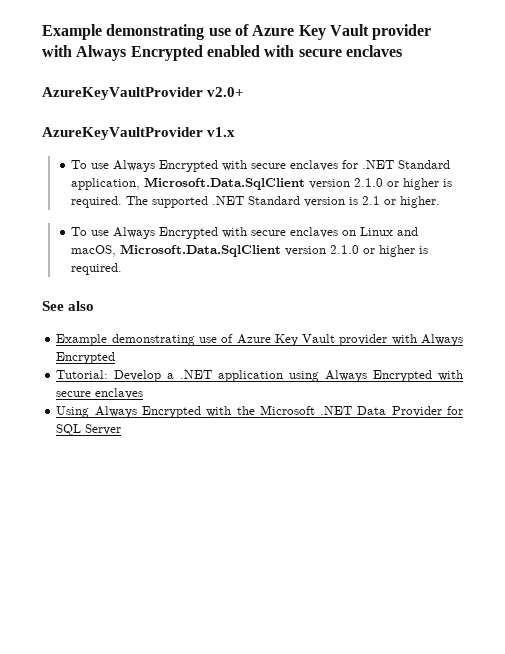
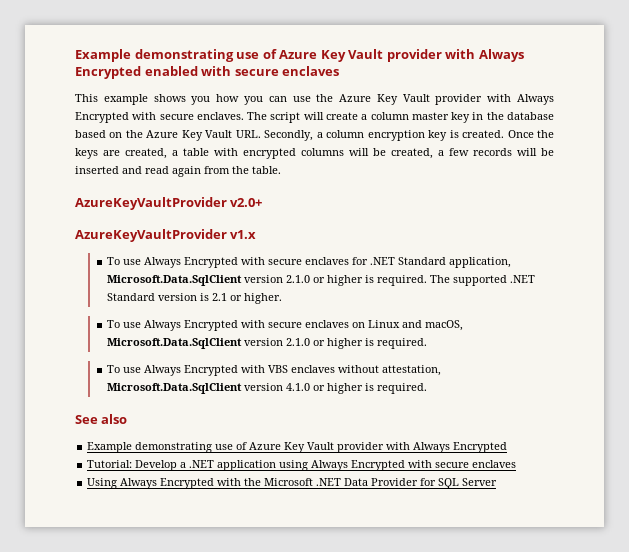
+ This example shows you how you can use the Azure Key Vault provider with Always Encrypted with secure enclaves. The script will create a column master key in the database based on the Azure Key Vault URL. Secondly, a column encryption key is created. Once the keys are created, a table with encrypted columns will be created, a few records will be inserted and read again from the table.
+ To use Always Encrypted with VBS enclaves without attestation, Microsoft.Data.SqlClient version 4.1.0 or higher is required.

